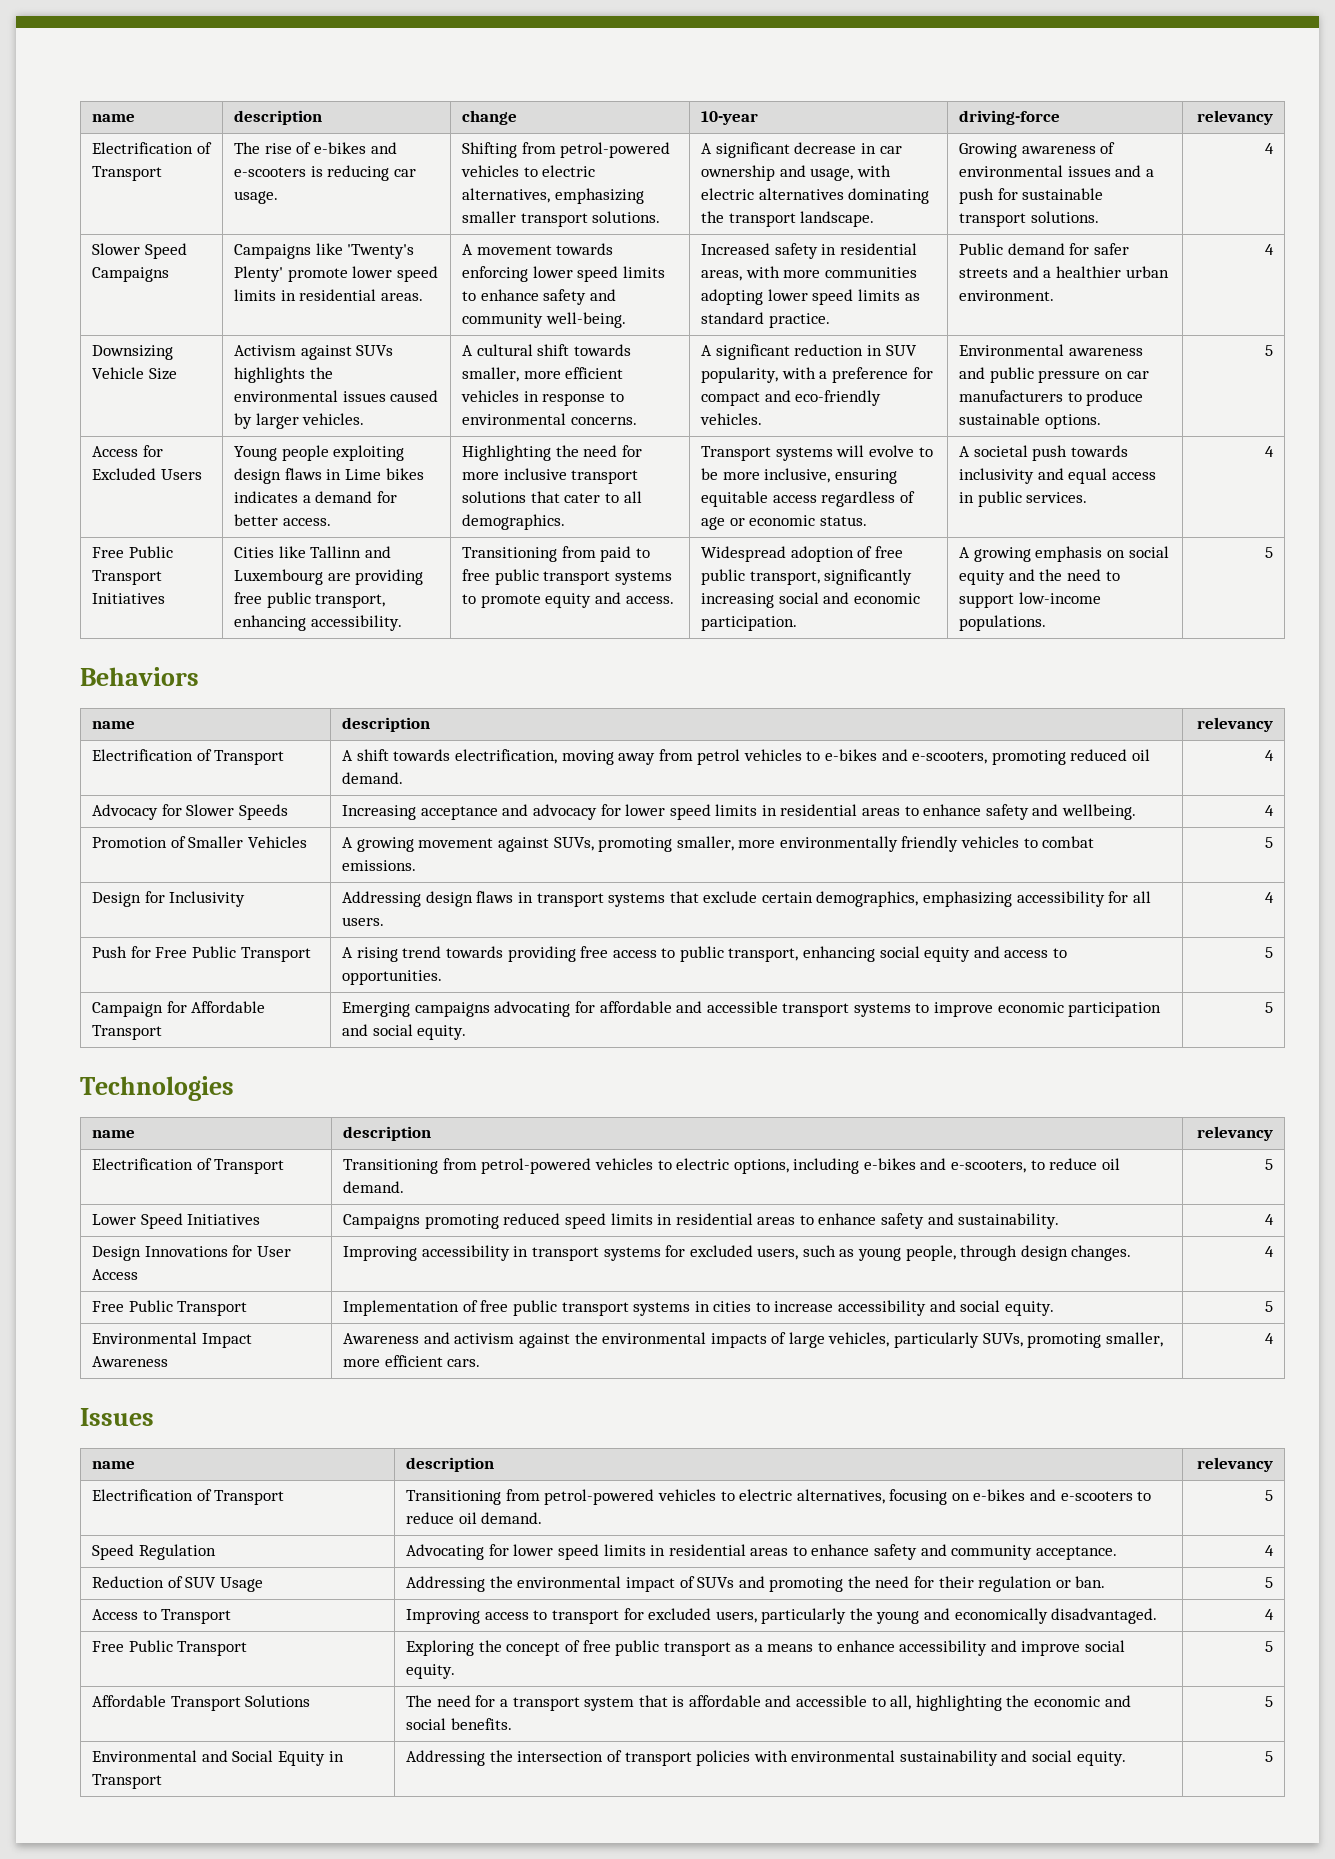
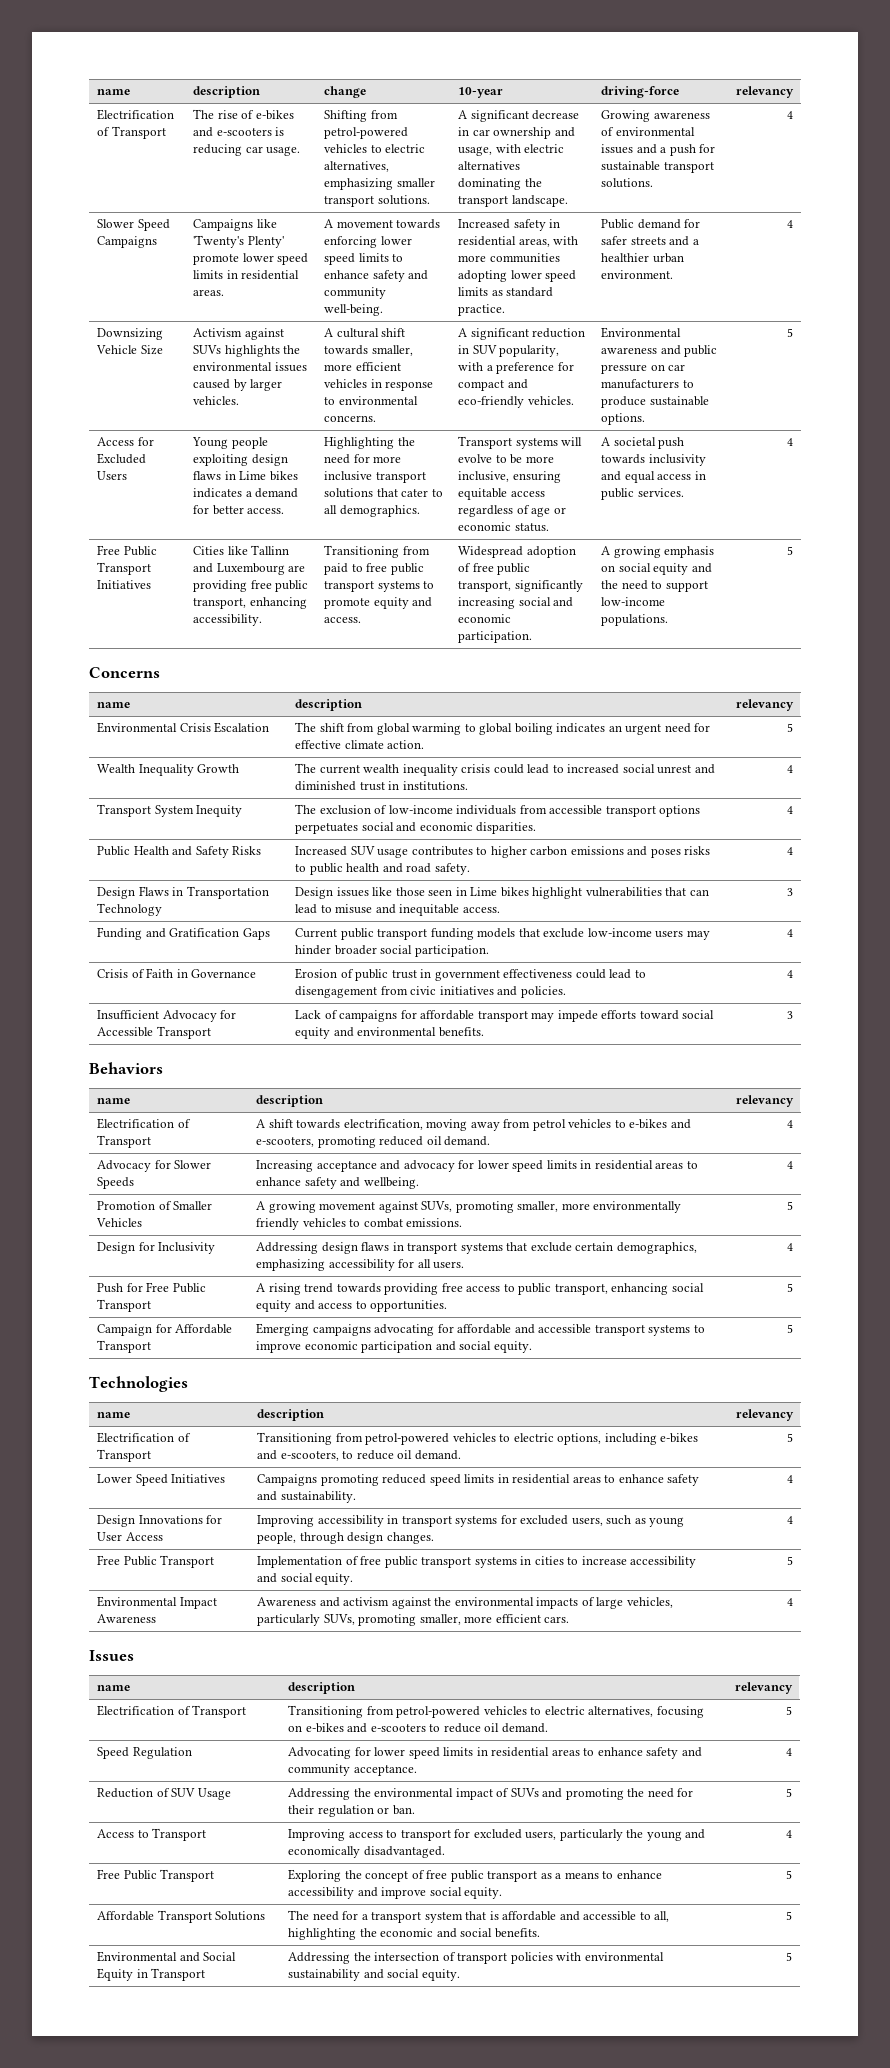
+ Concerns
+ name | description | relevancy
+ Environmental Crisis Escalation | The shift from global warming to global boiling indicates an urgent need for effective climate action. | 5
+ Wealth Inequality Growth | The current wealth inequality crisis could lead to increased social unrest and diminished trust in institutions. | 4
+ Transport System Inequity | The exclusion of low-income individuals from accessible transport options perpetuates social and economic disparities. | 4
+ Public Health and Safety Risks | Increased SUV usage contributes to higher carbon emissions and poses risks to public health and road safety. | 4
+ Design Flaws in Transportation Technology | Design issues like those seen in Lime bikes highlight vulnerabilities that can lead to misuse and inequitable access. | 3
+ Funding and Gratification Gaps | Current public transport funding models that exclude low-income users may hinder broader social participation. | 4
+ Crisis of Faith in Governance | Erosion of public trust in government effectiveness could lead to disengagement from civic initiatives and policies. | 4
+ Insufficient Advocacy for Accessible Transport | Lack of campaigns for affordable transport may impede efforts toward social equity and environmental benefits. | 3

